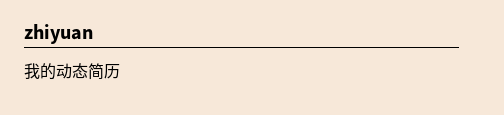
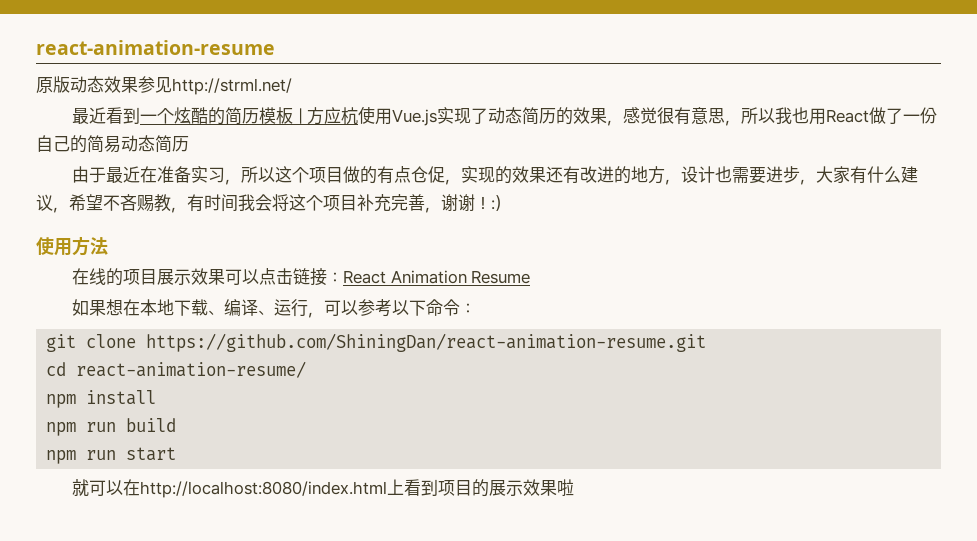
- zhiyuan
- 我的动态简历
+ react-animation-resume
+ 原版动态效果参见http://strml.net/
+ 最近看到一个炫酷的简历模板 | 方应杭使用Vue.js实现了动态简历的效果，感觉很有意思，所以我也用React做了一份自己的简易动态简历
+ 由于最近在准备实习，所以这个项目做的有点仓促，实现的效果还有改进的地方，设计也需要进步，大家有什么建议，希望不吝赐教，有时间我会将这个项目补充完善，谢谢！:）
+ 使用方法
+ 在线的项目展示效果可以点击链接：React Animation Resume
+ 如果想在本地下载、编译、运行，可以参考以下命令：
+ git clone https://github.com/ShiningDan/react-animation-resume.git
+ cd react-animation-resume/
+ npm install
+ npm run build
+ npm run start
+ 就可以在http://localhost:8080/index.html上看到项目的展示效果啦

